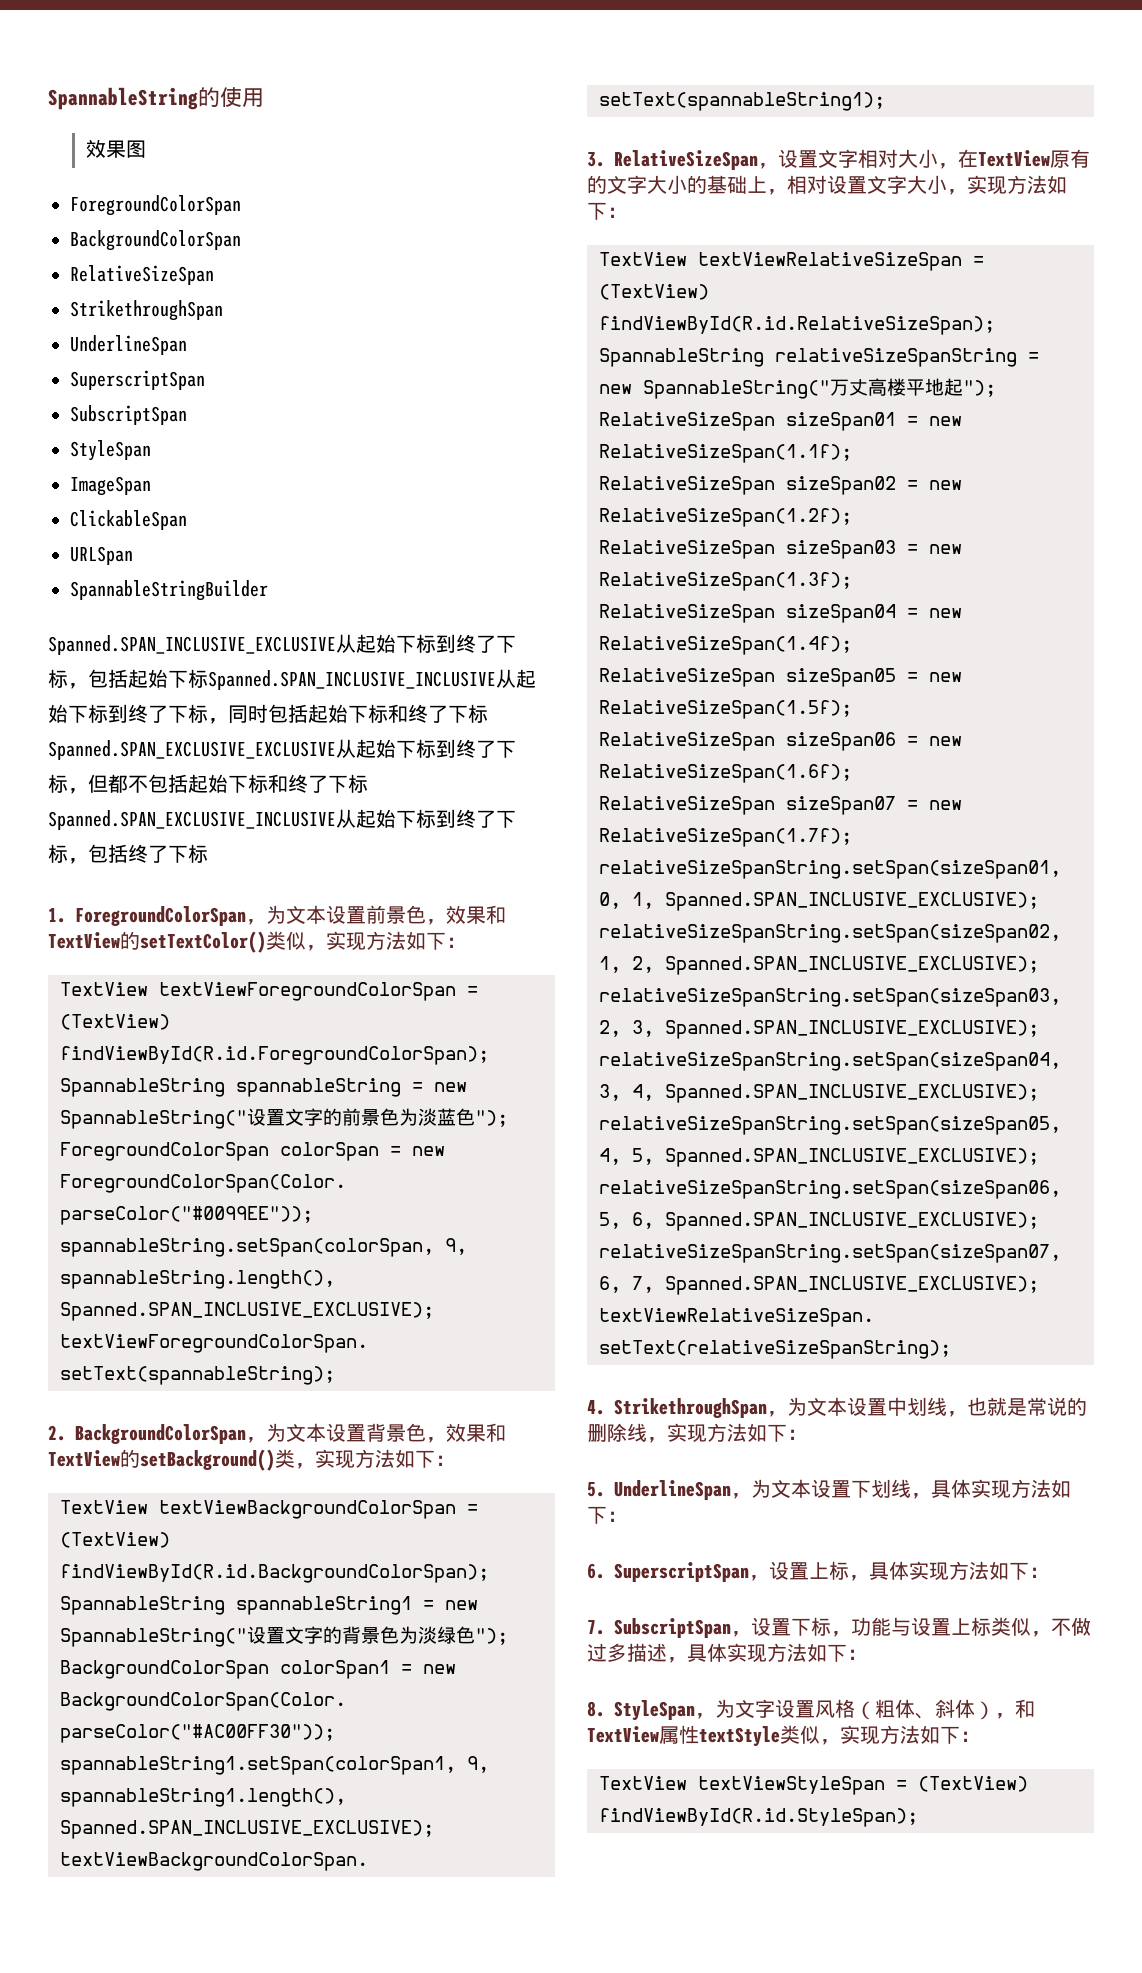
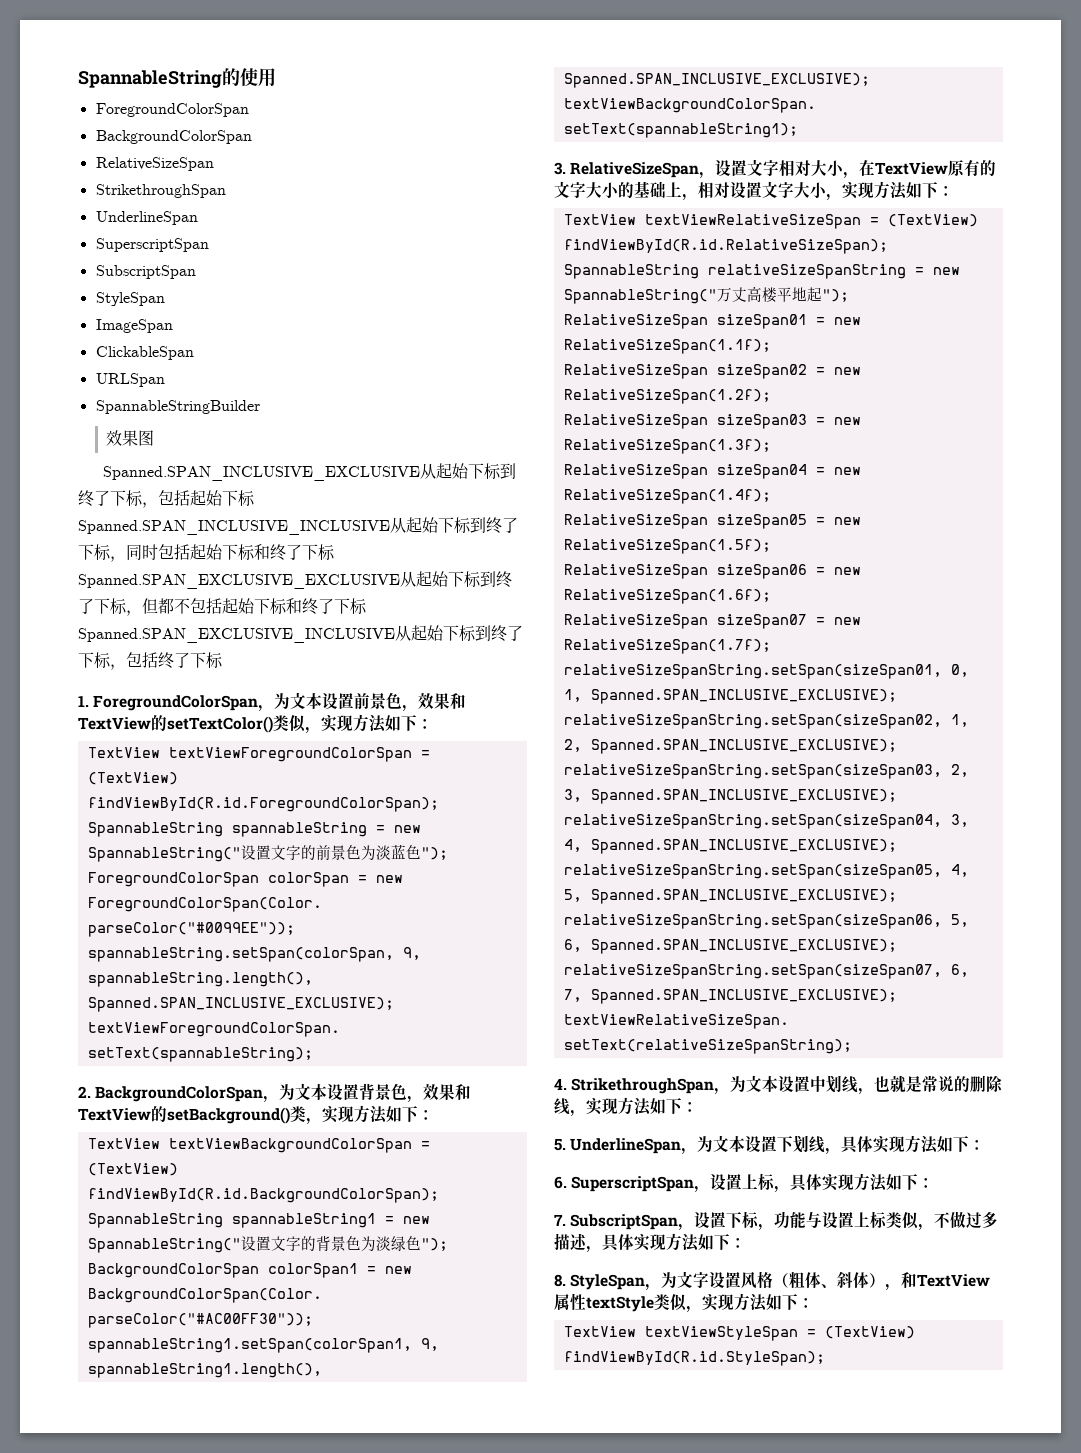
- 效果图
+ 效果图

